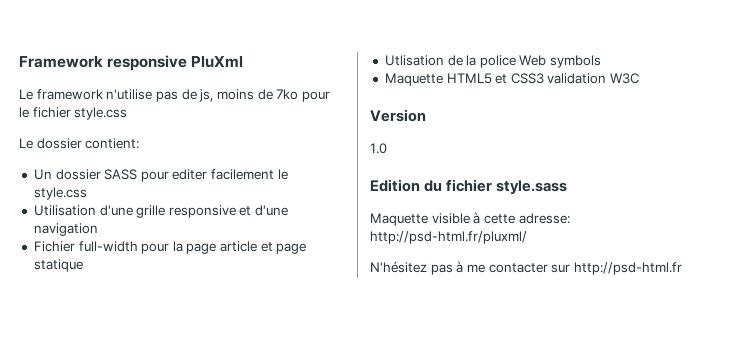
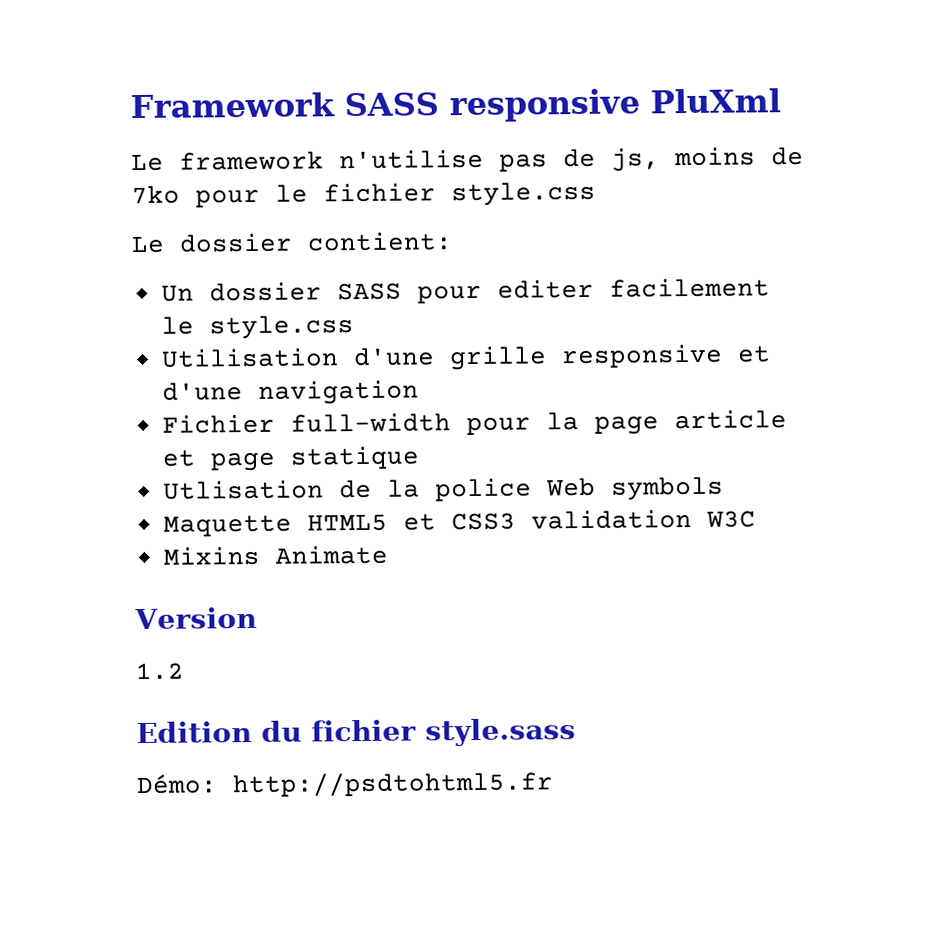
- Framework responsive PluXml
+ Framework SASS responsive PluXml
+ Mixins Animate
- 1.0
+ 1.2
- Maquette visible à cette adresse: http://psd-html.fr/pluxml/
- N'hésitez pas à me contacter sur http://psd-html.fr
+ Démo: http://psdtohtml5.fr

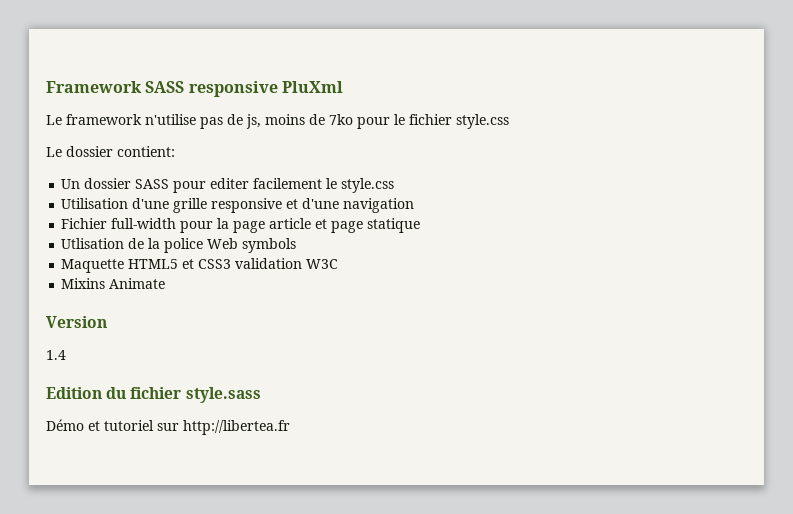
- 1.2
+ 1.4
- Démo: http://psdtohtml5.fr
+ Démo et tutoriel sur http://libertea.fr

